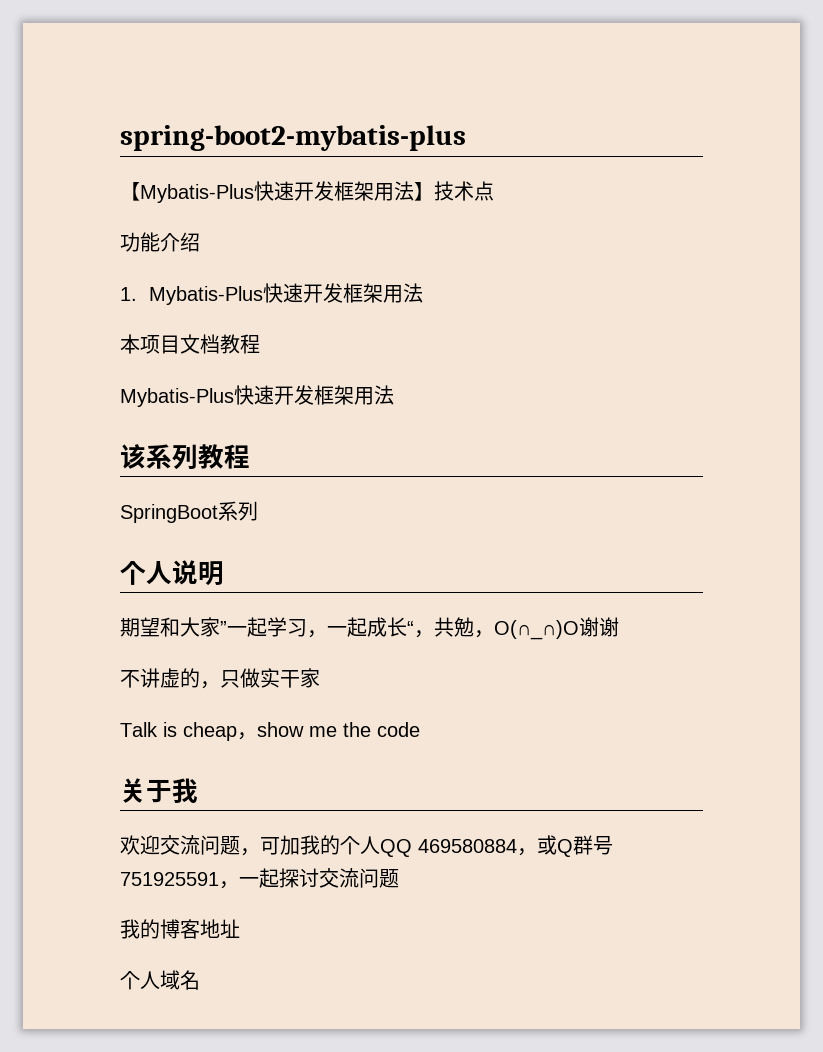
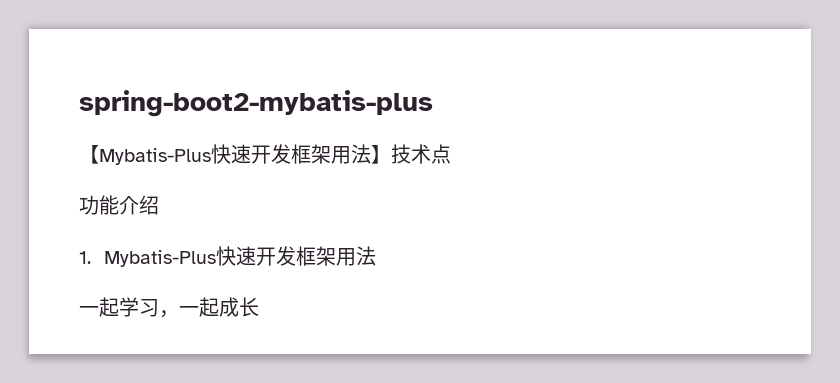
- 本项目文档教程
- Mybatis-Plus快速开发框架用法
- 该系列教程
- SpringBoot系列
- 个人说明
- 期望和大家”一起学习，一起成长“，共勉，O(∩_∩)O谢谢
- 不讲虚的，只做实干家
- Talk is cheap，show me the code
- 关于我
- 欢迎交流问题，可加我的个人QQ 469580884，或Q群号751925591，一起探讨交流问题
- 我的博客地址
- 个人域名
+ 一起学习，一起成长

